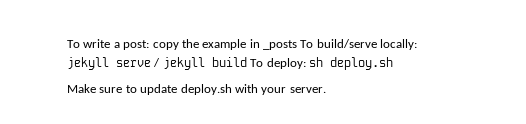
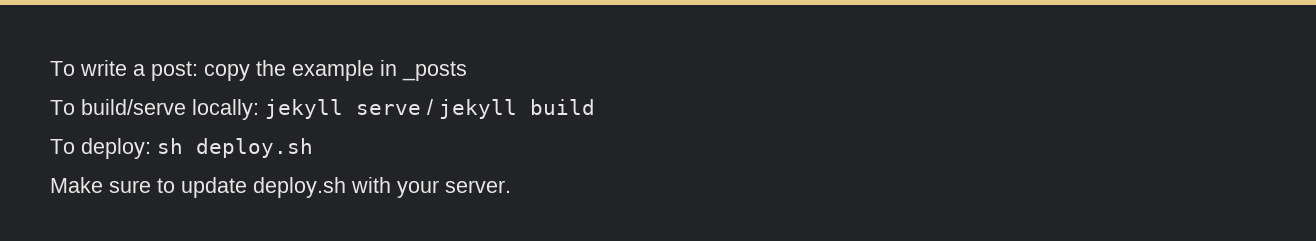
- To write a post: copy the example in _posts To build/serve locally: jekyll serve / jekyll build To deploy: sh deploy.sh
+ To write a post: copy the example in _posts
+ To build/serve locally: jekyll serve / jekyll build
+ To deploy: sh deploy.sh

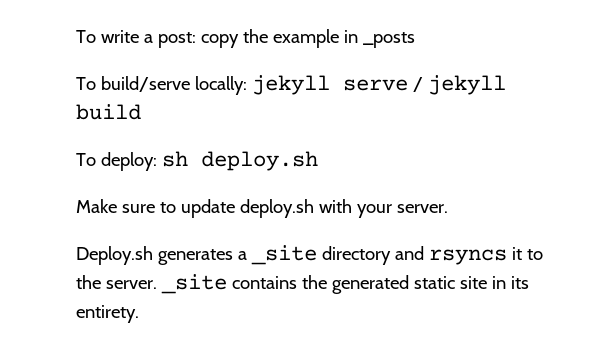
+ Deploy.sh generates a _site directory and rsyncs it to the server. _site contains the generated static site in its entirety.

